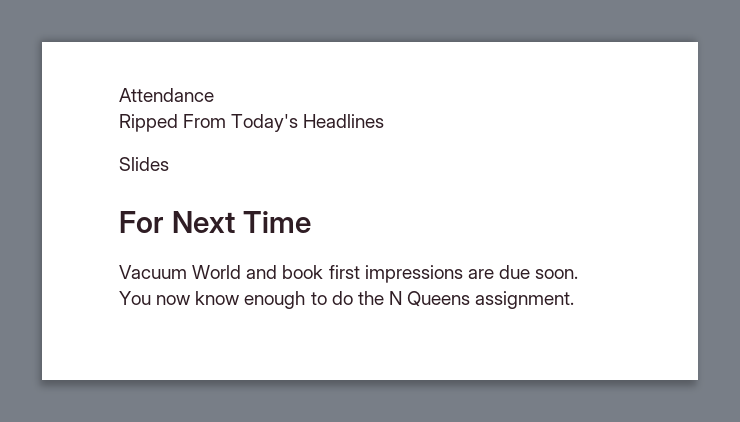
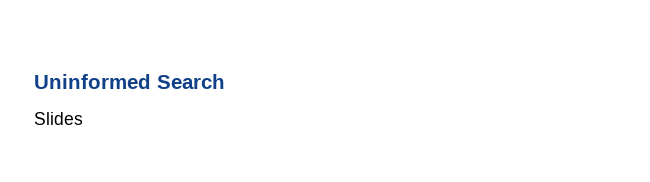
- Attendance
- Ripped From Today's Headlines
+ Uninformed Search
  Slides
- For Next Time
- Vacuum World and book first impressions are due soon.
- You now know enough to do the N Queens assignment.

